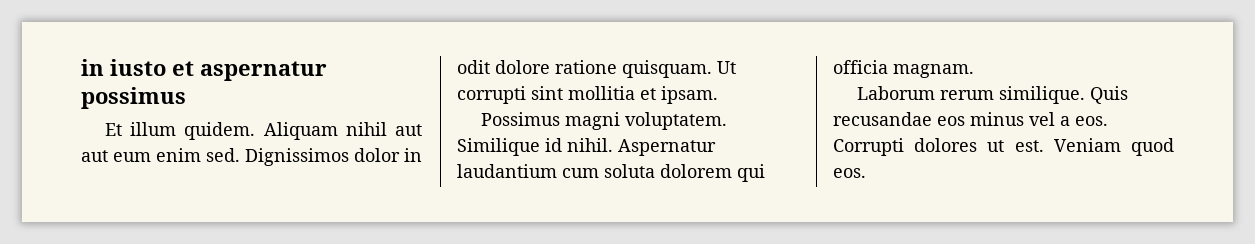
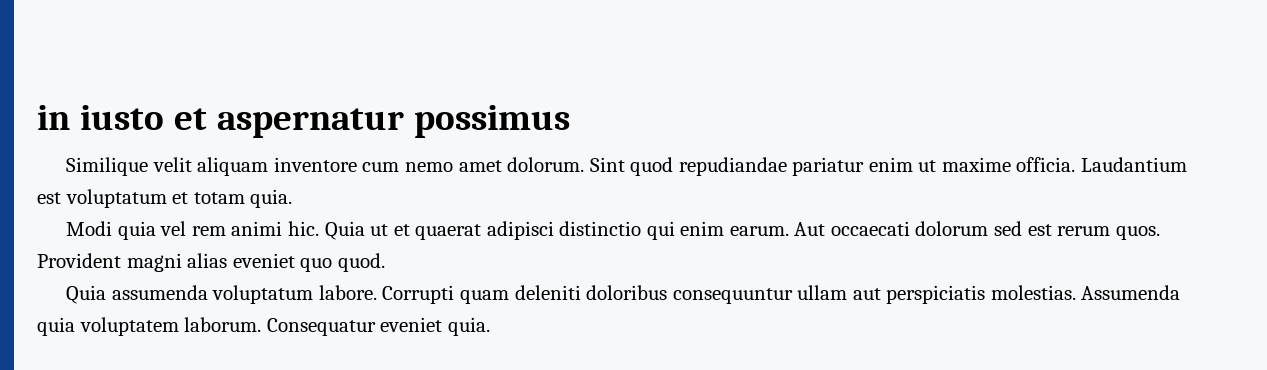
- Et illum quidem. Aliquam nihil aut aut eum enim sed. Dignissimos dolor in odit dolore ratione quisquam. Ut corrupti sint mollitia et ipsam.
- Possimus magni voluptatem. Similique id nihil. Aspernatur laudantium cum soluta dolorem qui officia magnam.
- Laborum rerum similique. Quis recusandae eos minus vel a eos. Corrupti dolores ut est. Veniam quod eos.
+ Similique velit aliquam inventore cum nemo amet dolorum. Sint quod repudiandae pariatur enim ut maxime officia. Laudantium est voluptatum et totam quia.
+ Modi quia vel rem animi hic. Quia ut et quaerat adipisci distinctio qui enim earum. Aut occaecati dolorum sed est rerum quos. Provident magni alias eveniet quo quod.
+ Quia assumenda voluptatum labore. Corrupti quam deleniti doloribus consequuntur ullam aut perspiciatis molestias. Assumenda quia voluptatem laborum. Consequatur eveniet quia.

